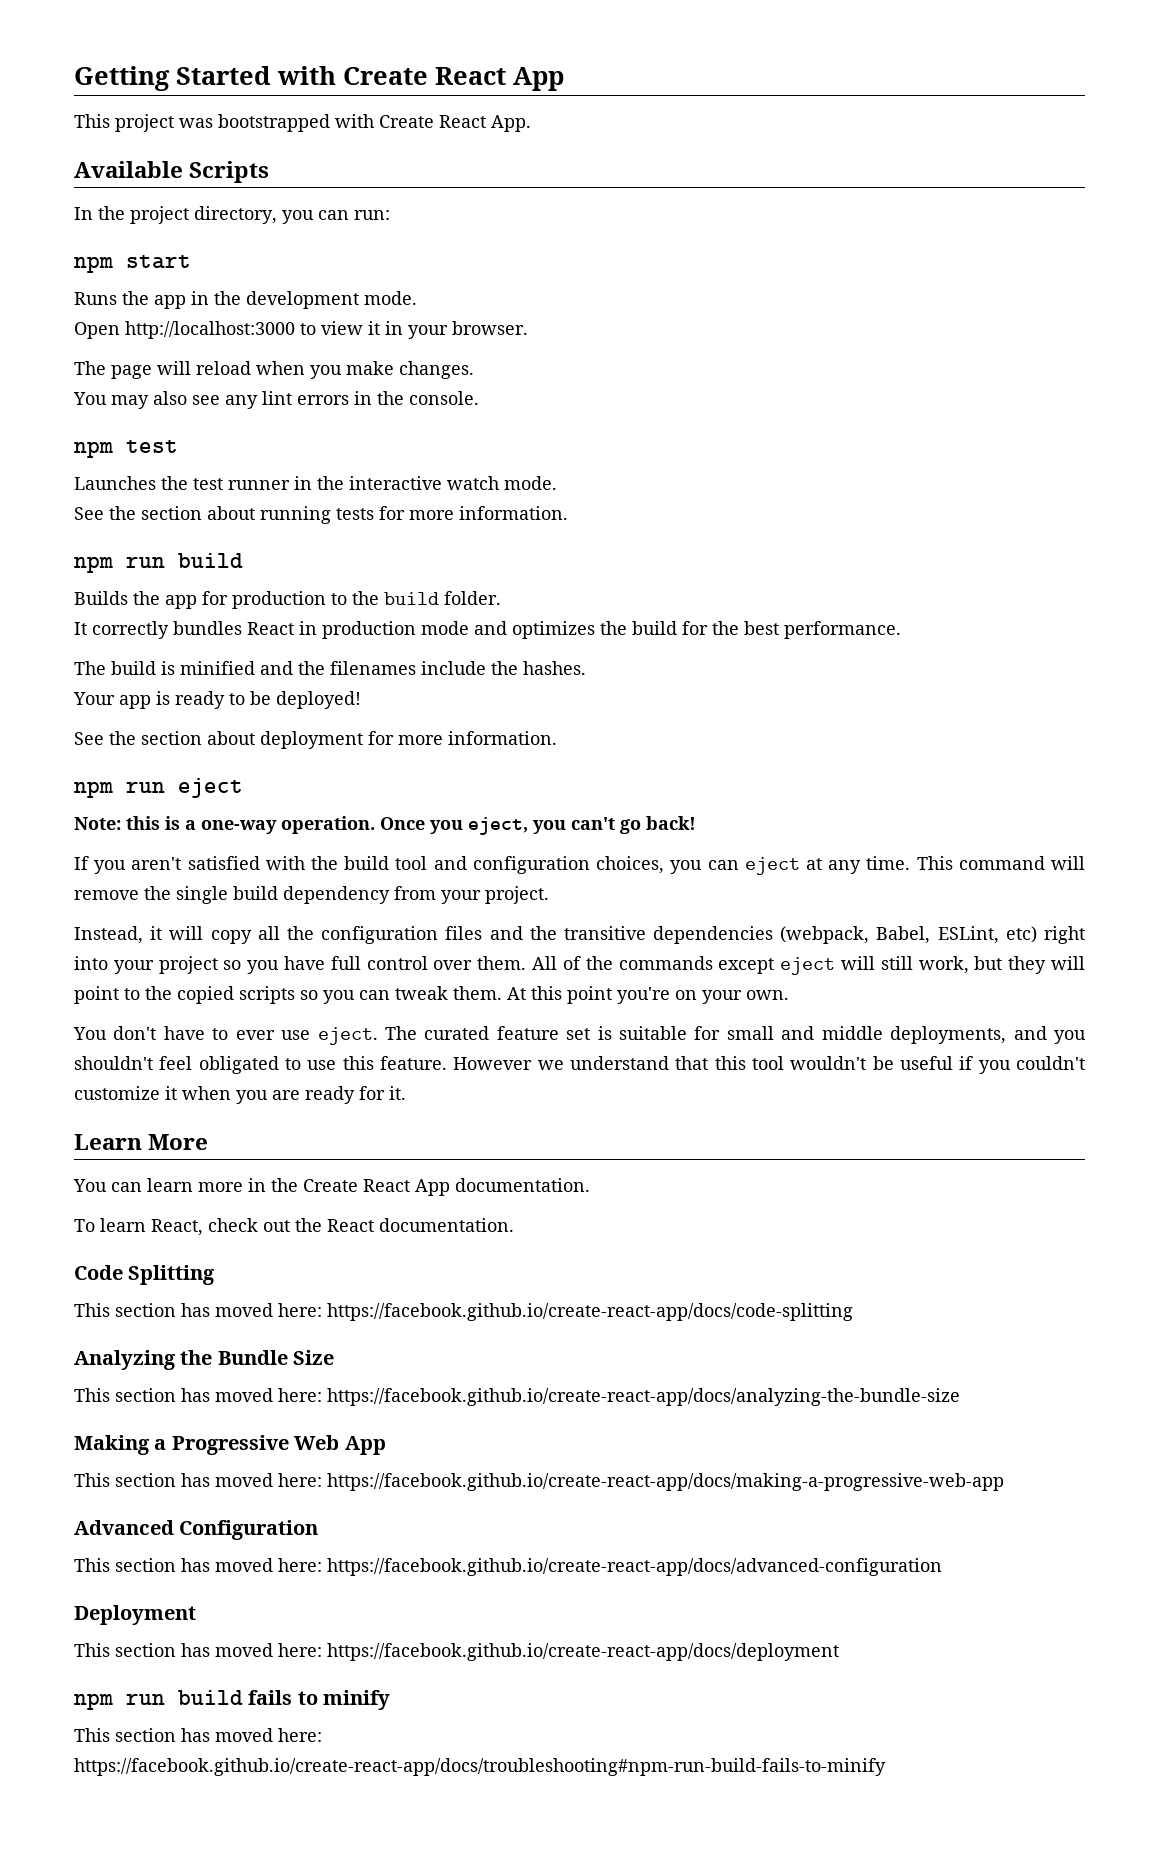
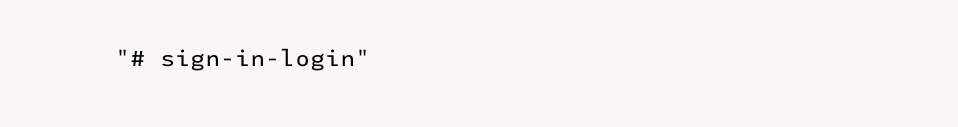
- Getting Started with Create React App
- This project was bootstrapped with Create React App.
- Available Scripts
- In the project directory, you can run:
- npm start
- Runs the app in the development mode.
- Open http://localhost:3000 to view it in your browser.
- The page will reload when you make changes.
- You may also see any lint errors in the console.
- npm test
- Launches the test runner in the interactive watch mode.
- See the section about running tests for more information.
- npm run build
- Builds the app for production to the build folder.
- It correctly bundles React in production mode and optimizes the build for the best performance.
- The build is minified and the filenames include the hashes.
- Your app is ready to be deployed!
- See the section about deployment for more information.
- npm run eject
- Note: this is a one-way operation. Once you eject, you can't go back!
- If you aren't satisfied with the build tool and configuration choices, you can eject at any time. This command will remove the single build dependency from your project.
- Instead, it will copy all the configuration files and the transitive dependencies (webpack, Babel, ESLint, etc) right into your project so you have full control over them. All of the commands except eject will still work, but they will point to the copied scripts so you can tweak them. At this point you're on your own.
- You don't have to ever use eject. The curated feature set is suitable for small and middle deployments, and you shouldn't feel obligated to use this feature. However we understand that this tool wouldn't be useful if you couldn't customize it when you are ready for it.
- Learn More
- You can learn more in the Create React App documentation.
- To learn React, check out the React documentation.
- Code Splitting
- This section has moved here: https://facebook.github.io/create-react-app/docs/code-splitting
- Analyzing the Bundle Size
- This section has moved here: https://facebook.github.io/create-react-app/docs/analyzing-the-bundle-size
- Making a Progressive Web App
- This section has moved here: https://facebook.github.io/create-react-app/docs/making-a-progressive-web-app
- Advanced Configuration
- This section has moved here: https://facebook.github.io/create-react-app/docs/advanced-configuration
- Deployment
- This section has moved here: https://facebook.github.io/create-react-app/docs/deployment
- npm run build fails to minify
- This section has moved here: https://facebook.github.io/create-react-app/docs/troubleshooting#npm-run-build-fails-to-minify
+ "# sign-in-login"

